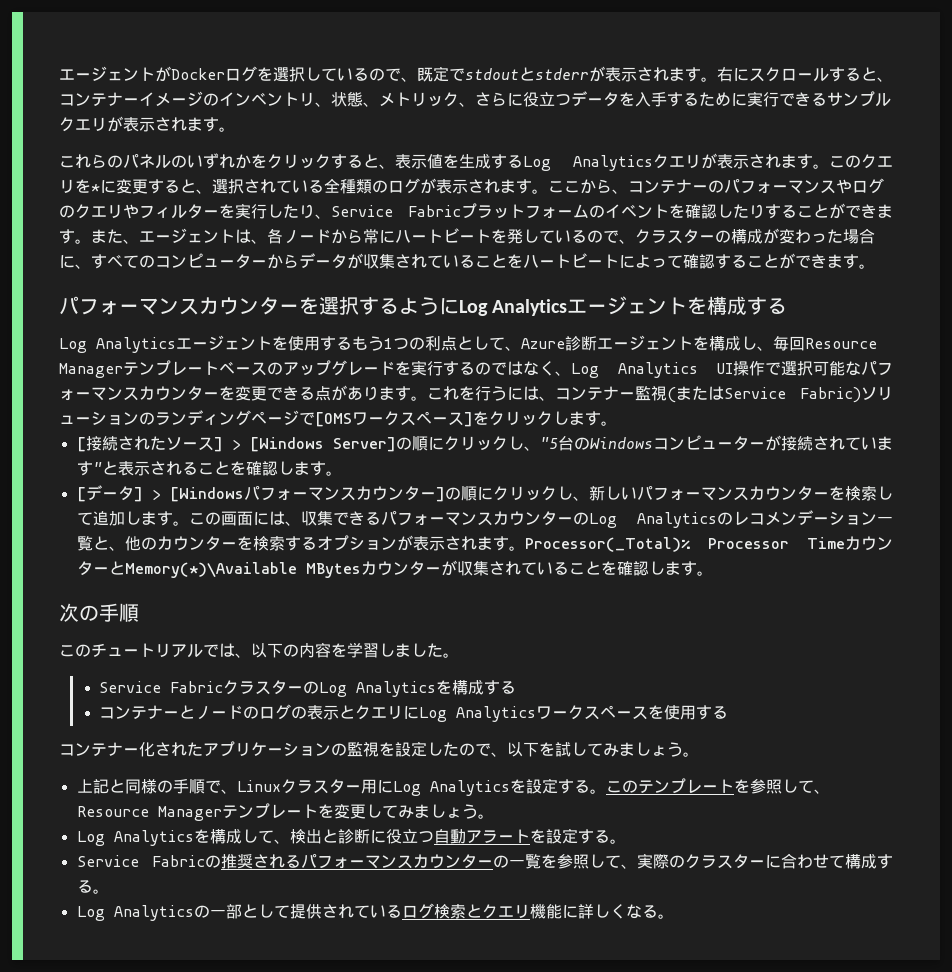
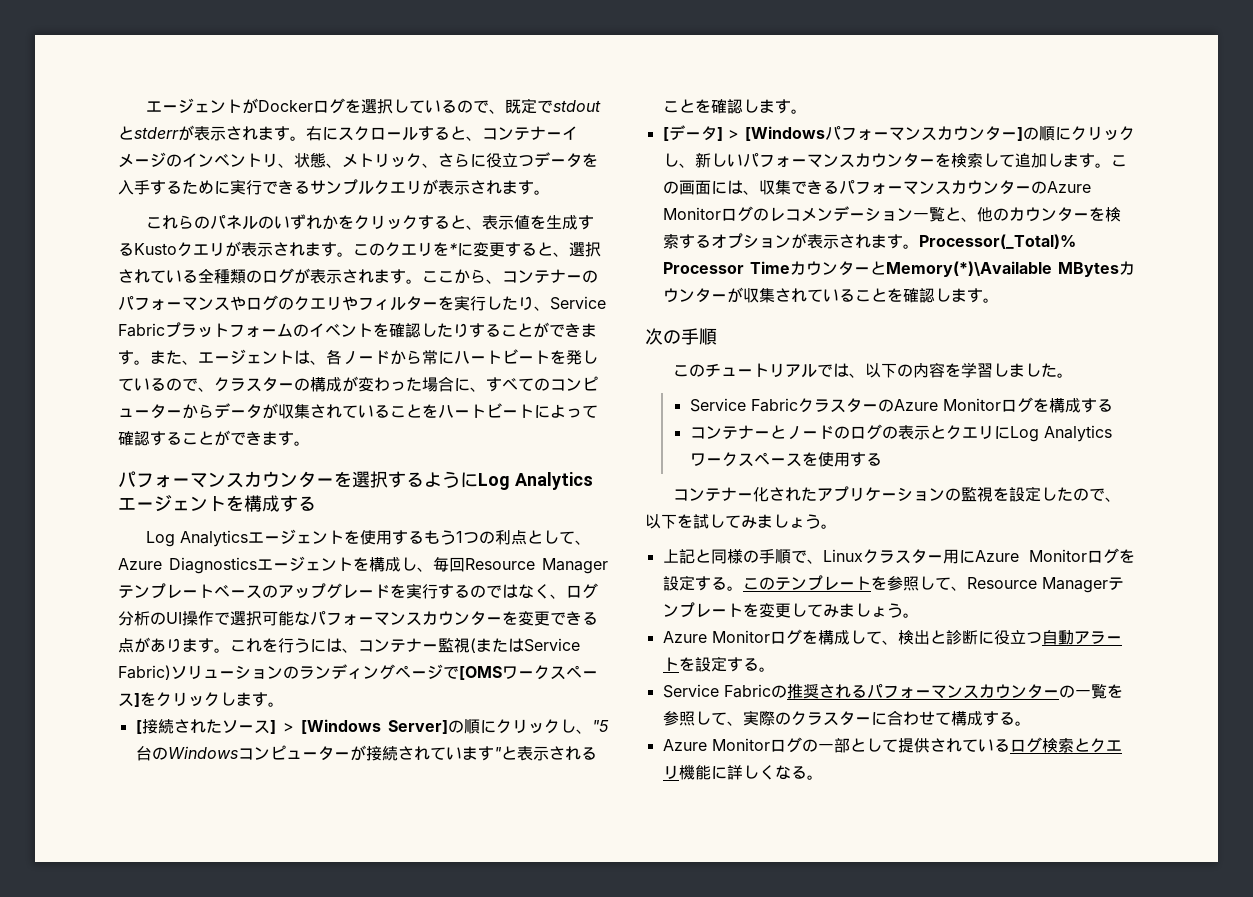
- これらのパネルのいずれかをクリックすると、表示値を生成するLog Analyticsクエリが表示されます。
+ これらのパネルのいずれかをクリックすると、表示値を生成するKustoクエリが表示されます。
- Log Analyticsエージェントを使用するもう1つの利点として、Azure診断エージェントを構成し、毎回Resource Managerテンプレートベースのアップグレードを実行するのではなく、Log Analytics UI操作で選択可能なパフォーマンスカウンターを変更できる点があります。
+ Log Analyticsエージェントを使用するもう1つの利点として、Azure Diagnosticsエージェントを構成し、毎回Resource Managerテンプレートベースのアップグレードを実行するのではなく、ログ分析のUI操作で選択可能なパフォーマンスカウンターを変更できる点があります。
- この画面には、収集できるパフォーマンスカウンターのLog Analyticsのレコメンデーション一覧と、他のカウンターを検索するオプションが表示されます。
+ この画面には、収集できるパフォーマンスカウンターのAzure Monitorログのレコメンデーション一覧と、他のカウンターを検索するオプションが表示されます。
- Service FabricクラスターのLog Analyticsを構成する
+ Service FabricクラスターのAzure Monitorログを構成する
- 上記と同様の手順で、Linuxクラスター用にLog Analyticsを設定する。
+ 上記と同様の手順で、Linuxクラスター用にAzure Monitorログを設定する。
- Log Analyticsを構成して、検出と診断に役立つ自動アラートを設定する。
+ Azure Monitorログを構成して、検出と診断に役立つ自動アラートを設定する。
- Log Analyticsの一部として提供されているログ検索とクエリ機能に詳しくなる。
+ Azure Monitorログの一部として提供されているログ検索とクエリ機能に詳しくなる。

